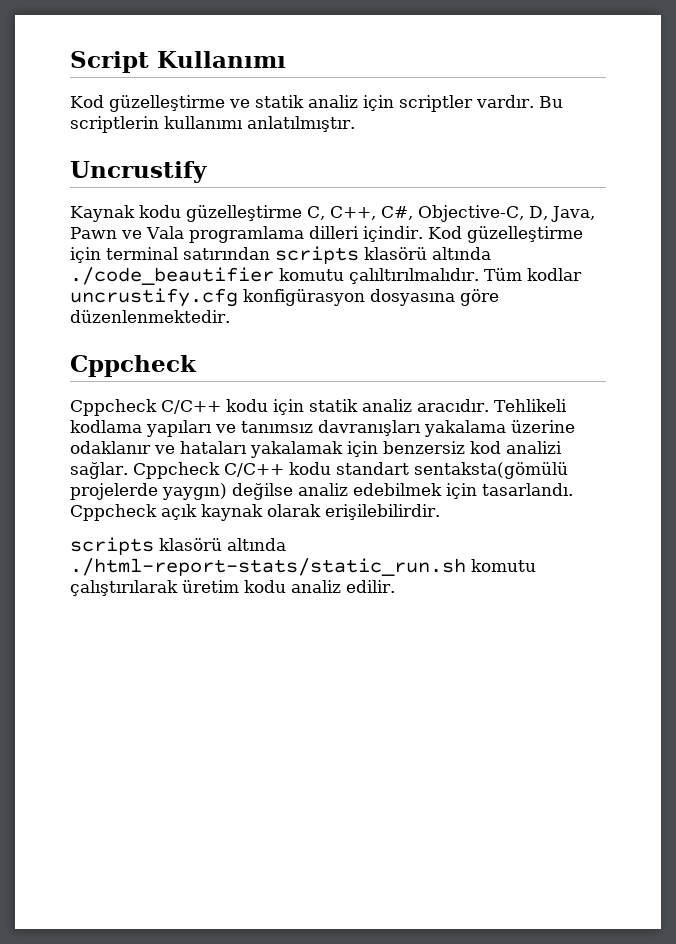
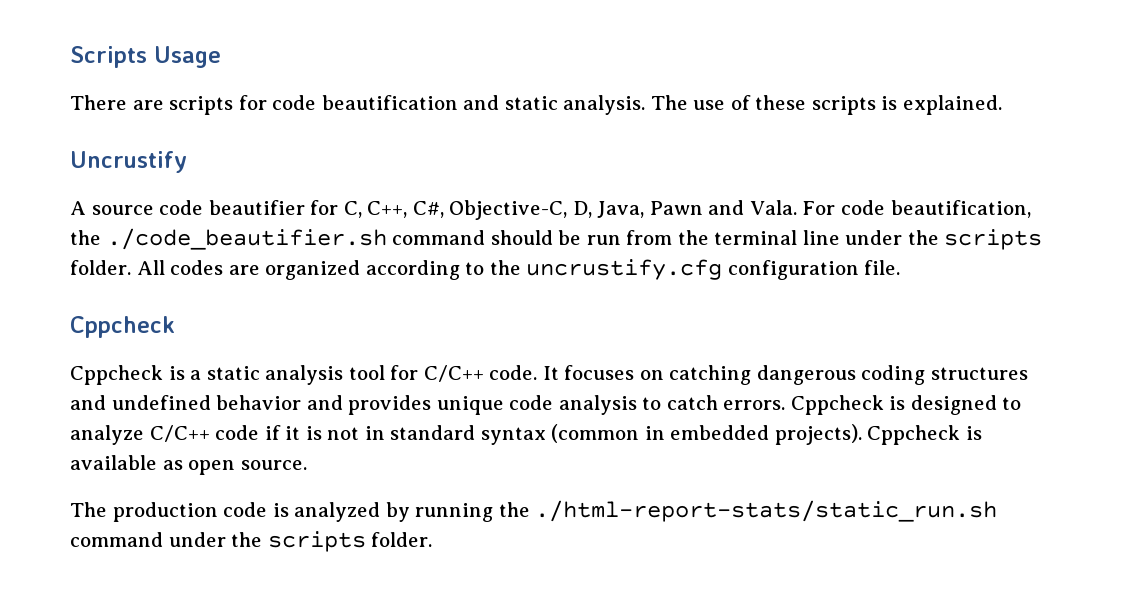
- Script Kullanımı
- Kod güzelleştirme ve statik analiz için scriptler vardır. Bu scriptlerin kullanımı anlatılmıştır.
+ Scripts Usage
+ There are scripts for code beautification and static analysis. The use of these scripts is explained.
  Uncrustify
- Kaynak kodu güzelleştirme C, C++, C#, Objective-C, D, Java, Pawn ve Vala programlama dilleri içindir. Kod güzelleştirme için terminal satırından scripts klasörü altında ./code_beautifier komutu çalıltırılmalıdır. Tüm kodlar uncrustify.cfg konfigürasyon dosyasına göre düzenlenmektedir.
+ A source code beautifier for C, C++, C#, Objective-C, D, Java, Pawn and Vala. For code beautification, the ./code_beautifier.sh command should be run from the terminal line under the scripts folder. All codes are organized according to the uncrustify.cfg configuration file.
  Cppcheck
- Cppcheck C/C++ kodu için statik analiz aracıdır. Tehlikeli kodlama yapıları ve tanımsız davranışları yakalama üzerine odaklanır ve hataları yakalamak için benzersiz kod analizi sağlar. Cppcheck C/C++ kodu standart sentaksta(gömülü projelerde yaygın) değilse analiz edebilmek için tasarlandı. Cppcheck açık kaynak olarak erişilebilirdir.
- scripts klasörü altında ./html-report-stats/static_run.sh komutu çalıştırılarak üretim kodu analiz edilir.
+ Cppcheck is a static analysis tool for C/C++ code. It focuses on catching dangerous coding structures and undefined behavior and provides unique code analysis to catch errors. Cppcheck is designed to analyze C/C++ code if it is not in standard syntax (common in embedded projects). Cppcheck is available as open source.
+ The production code is analyzed by running the ./html-report-stats/static_run.sh command under the scripts folder.

